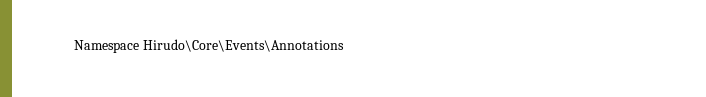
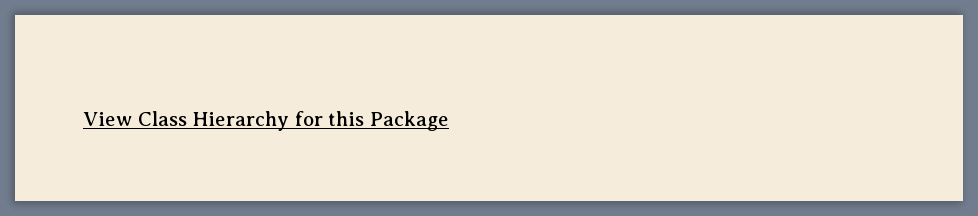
- Namespace Hirudo\Core\Events\Annotations
+ View Class Hierarchy for this Package

